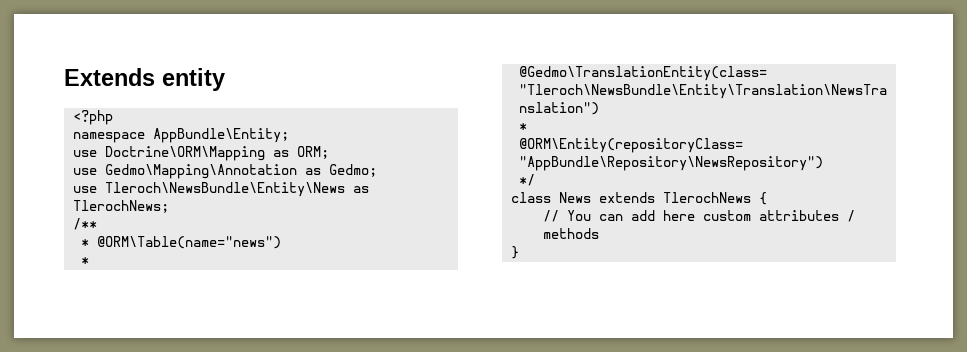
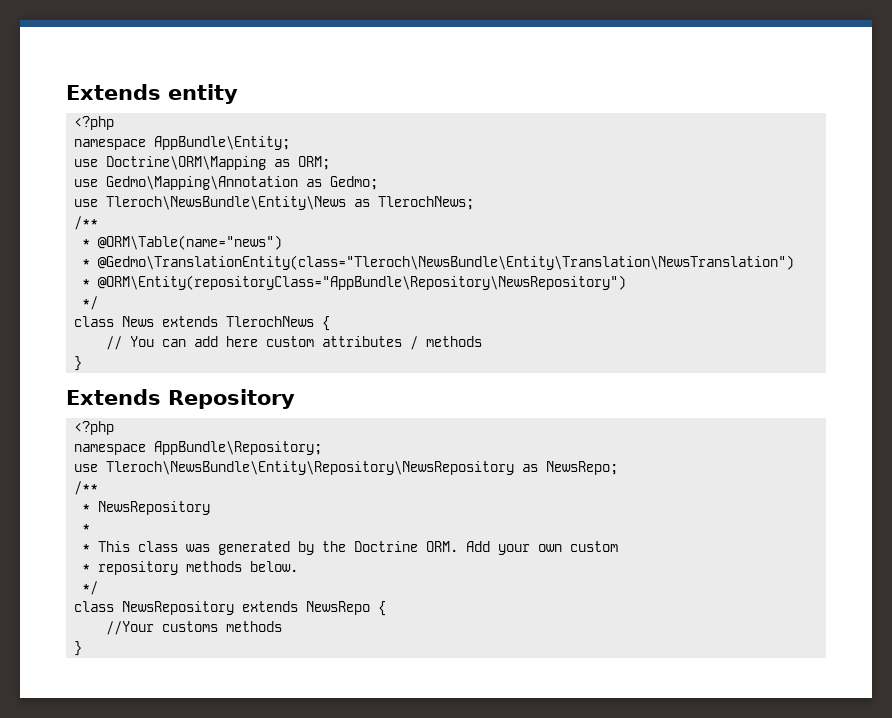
+ Extends Repository
+ <?php
+ namespace AppBundle\Repository;
+ use Tleroch\NewsBundle\Entity\Repository\NewsRepository as NewsRepo;
+ /**
+ * NewsRepository
+ *
+ * This class was generated by the Doctrine ORM. Add your own custom
+ * repository methods below.
+ */
+ class NewsRepository extends NewsRepo {
+ //Your customs methods
+ }

